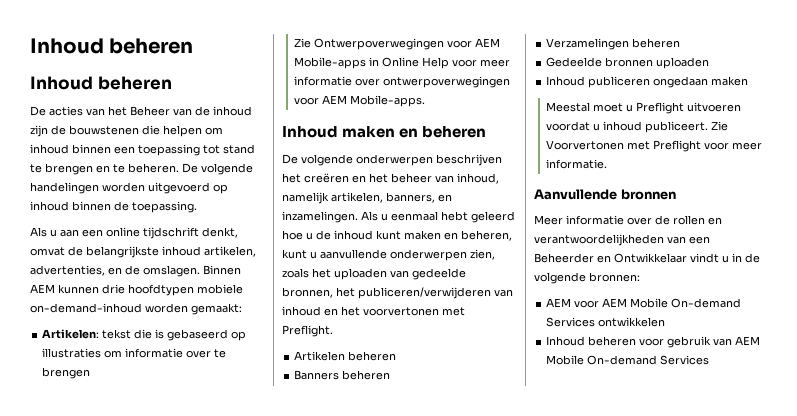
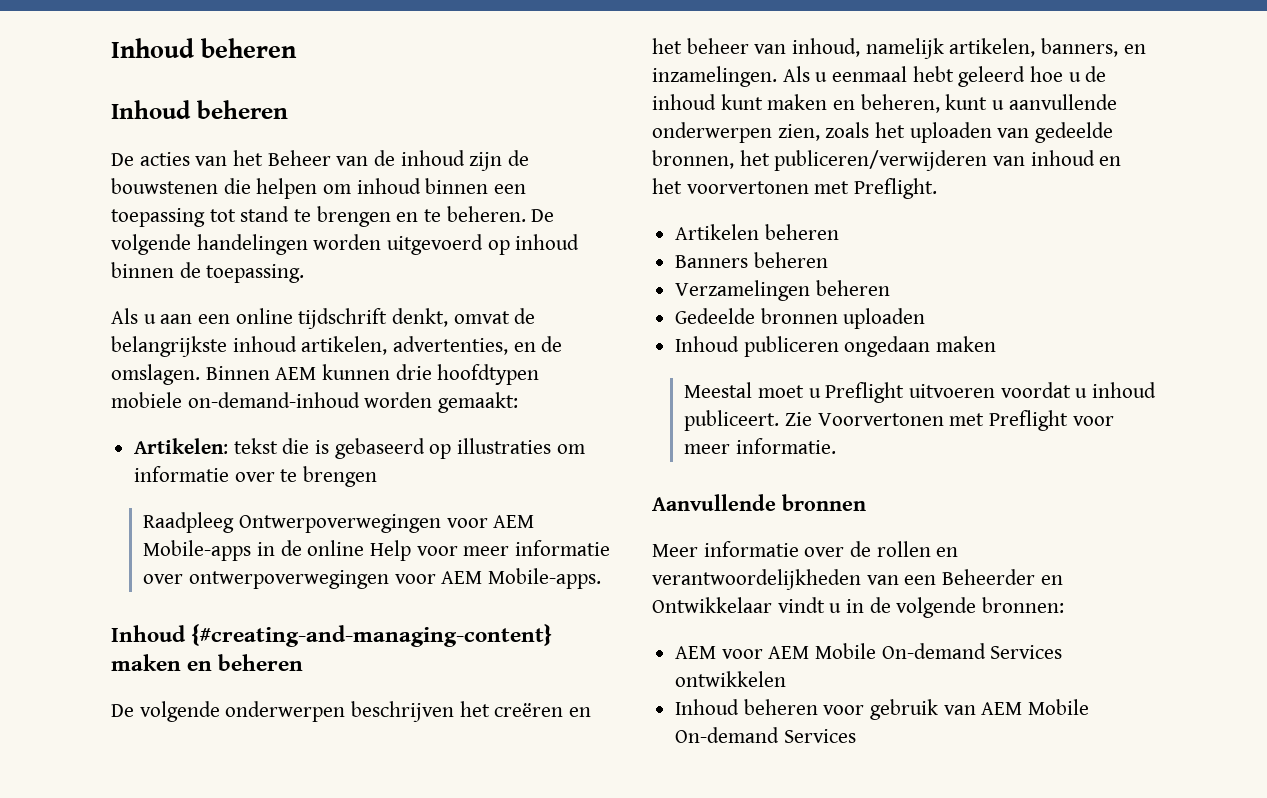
- Zie Ontwerpoverwegingen voor AEM Mobile-apps in Online Help voor meer informatie over ontwerpoverwegingen voor AEM Mobile-apps.
+ Raadpleeg Ontwerpoverwegingen voor AEM Mobile-apps in de online Help voor meer informatie over ontwerpoverwegingen voor AEM Mobile-apps.
- Inhoud maken en beheren
+ Inhoud {#creating-and-managing-content} maken en beheren

